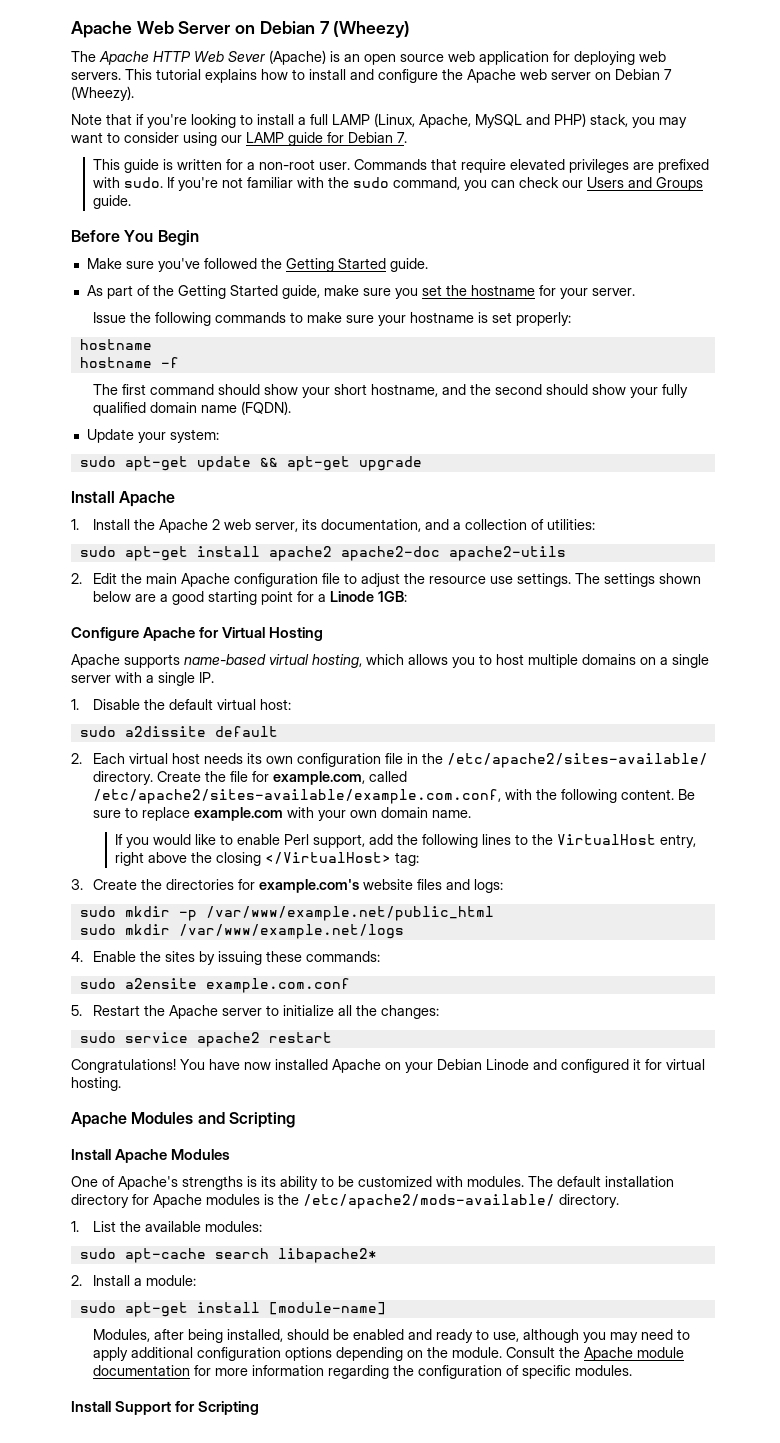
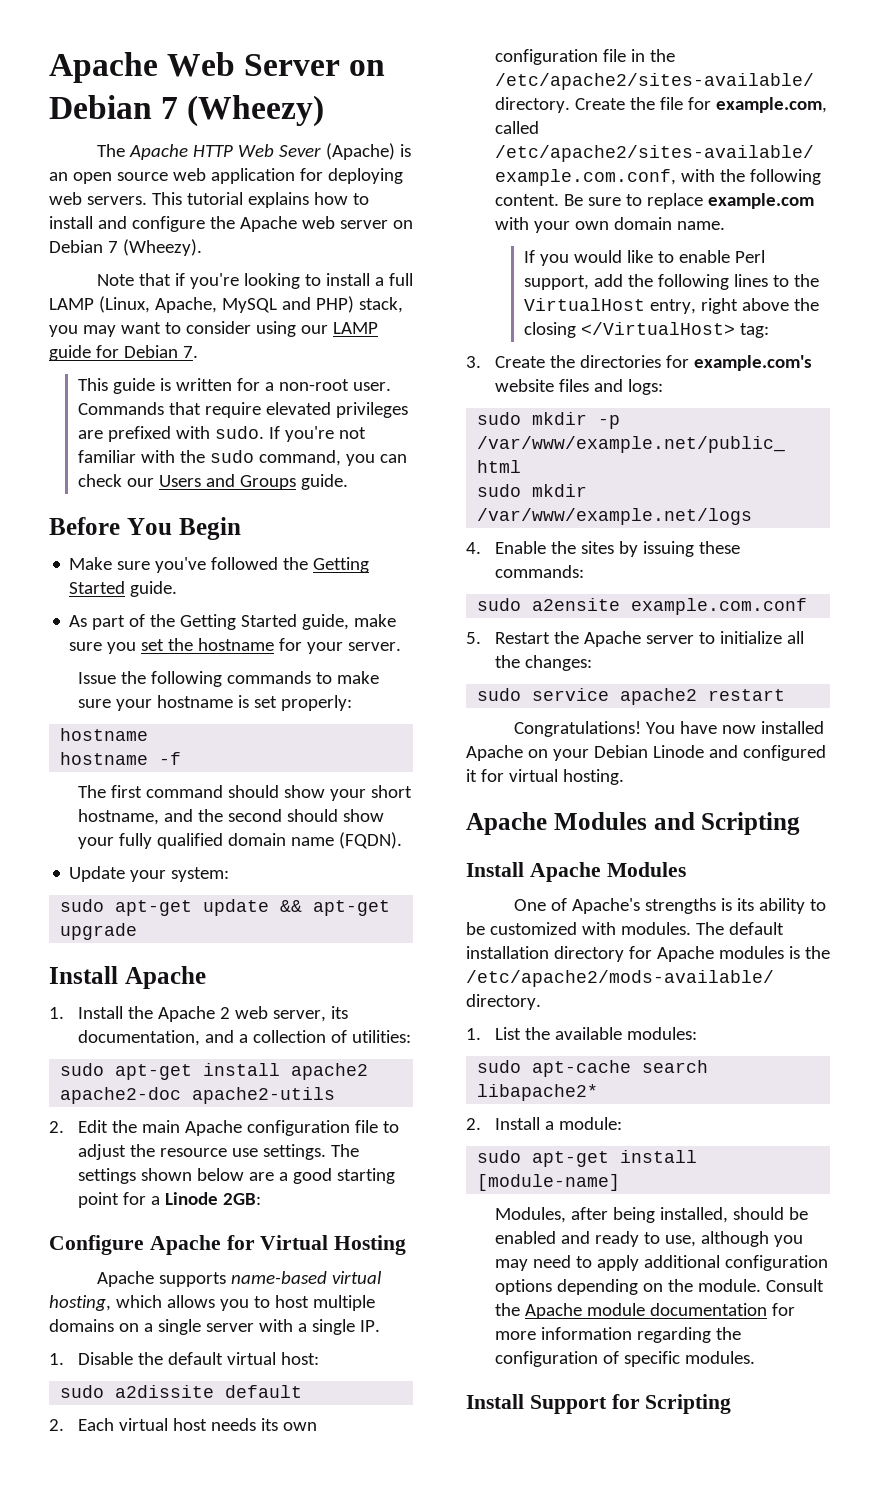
- The settings shown below are a good starting point for a Linode 1GB:
+ The settings shown below are a good starting point for a Linode 2GB:

